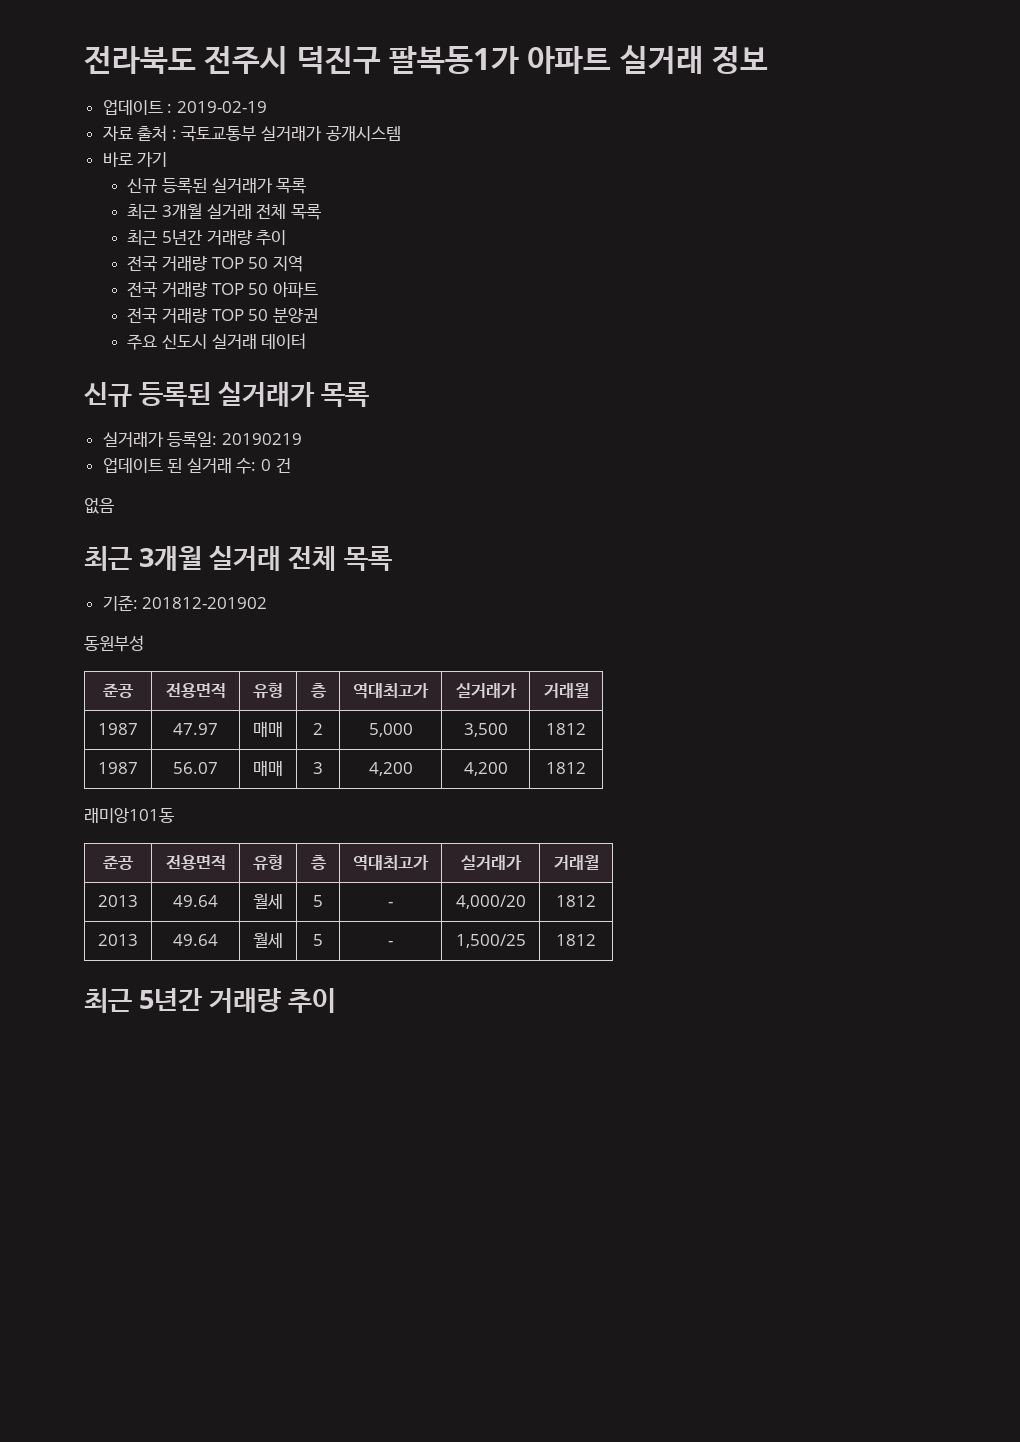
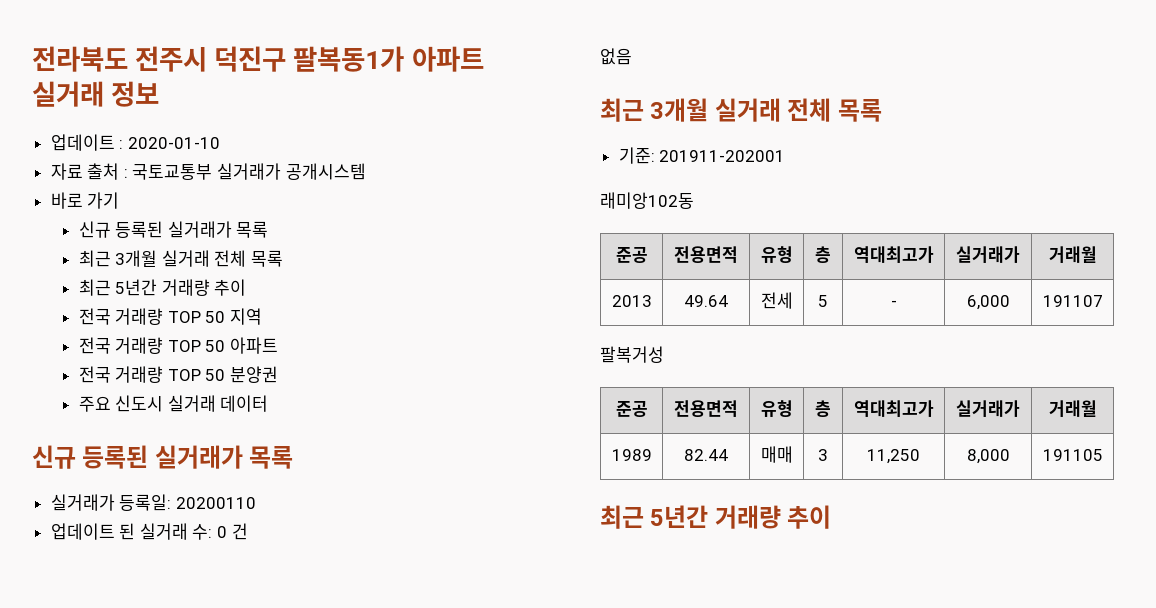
- 업데이트 : 2019-02-19
+ 업데이트 : 2020-01-10
- 실거래가 등록일: 20190219
+ 실거래가 등록일: 20200110
- 기준: 201812-201902
- 동원부성
- 준공 | 전용면적 | 유형 | 층 | 역대최고가 | 실거래가 | 거래월
- 1987 | 47.97 | 매매 | 2 | 5,000 | 3,500 | 1812
- 1987 | 56.07 | 매매 | 3 | 4,200 | 4,200 | 1812
- 래미앙101동
+ 기준: 201911-202001
+ 래미앙102동
- 2013 | 49.64 | 월세 | 5 | - | 4,000/20 | 1812
- 2013 | 49.64 | 월세 | 5 | - | 1,500/25 | 1812
+ 2013 | 49.64 | 전세 | 5 | - | 6,000 | 191107
+ 팔복거성
+ 준공 | 전용면적 | 유형 | 층 | 역대최고가 | 실거래가 | 거래월
+ 1989 | 82.44 | 매매 | 3 | 11,250 | 8,000 | 191105

